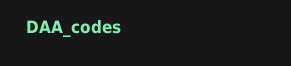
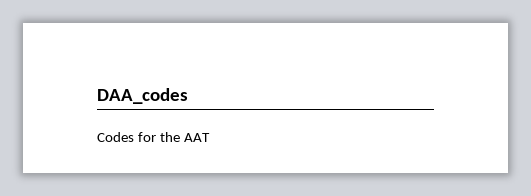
+ Codes for the AAT

